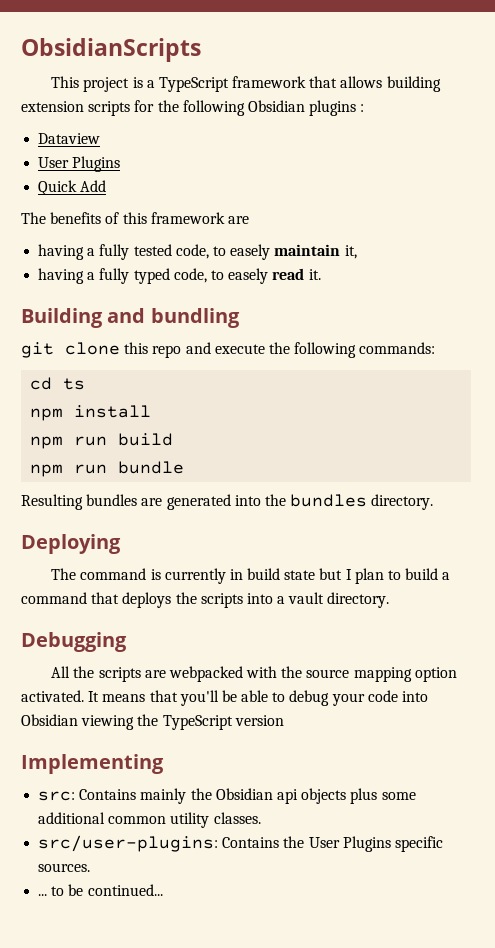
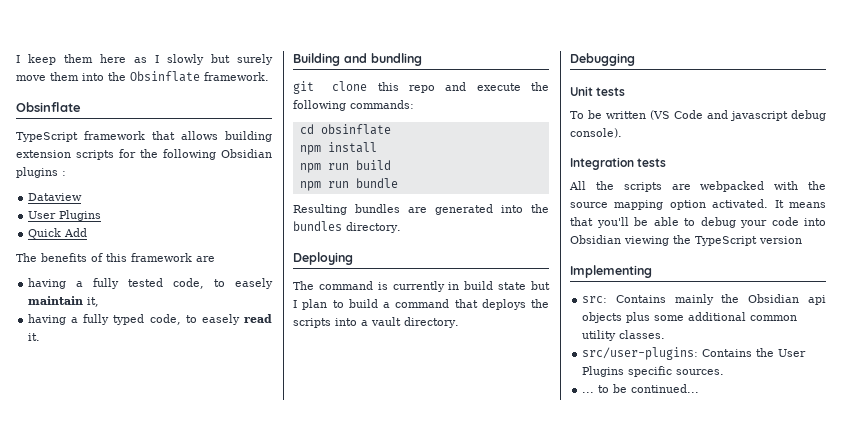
- ObsidianScripts
- This project is a TypeScript framework that allows building extension scripts for the following Obsidian plugins :
+ I keep them here as I slowly but surely move them into the Obsinflate framework.
+ Obsinflate
+ TypeScript framework that allows building extension scripts for the following Obsidian plugins :
- cd ts
+ cd obsinflate
+ Unit tests
+ To be written (VS Code and javascript debug console).
+ Integration tests

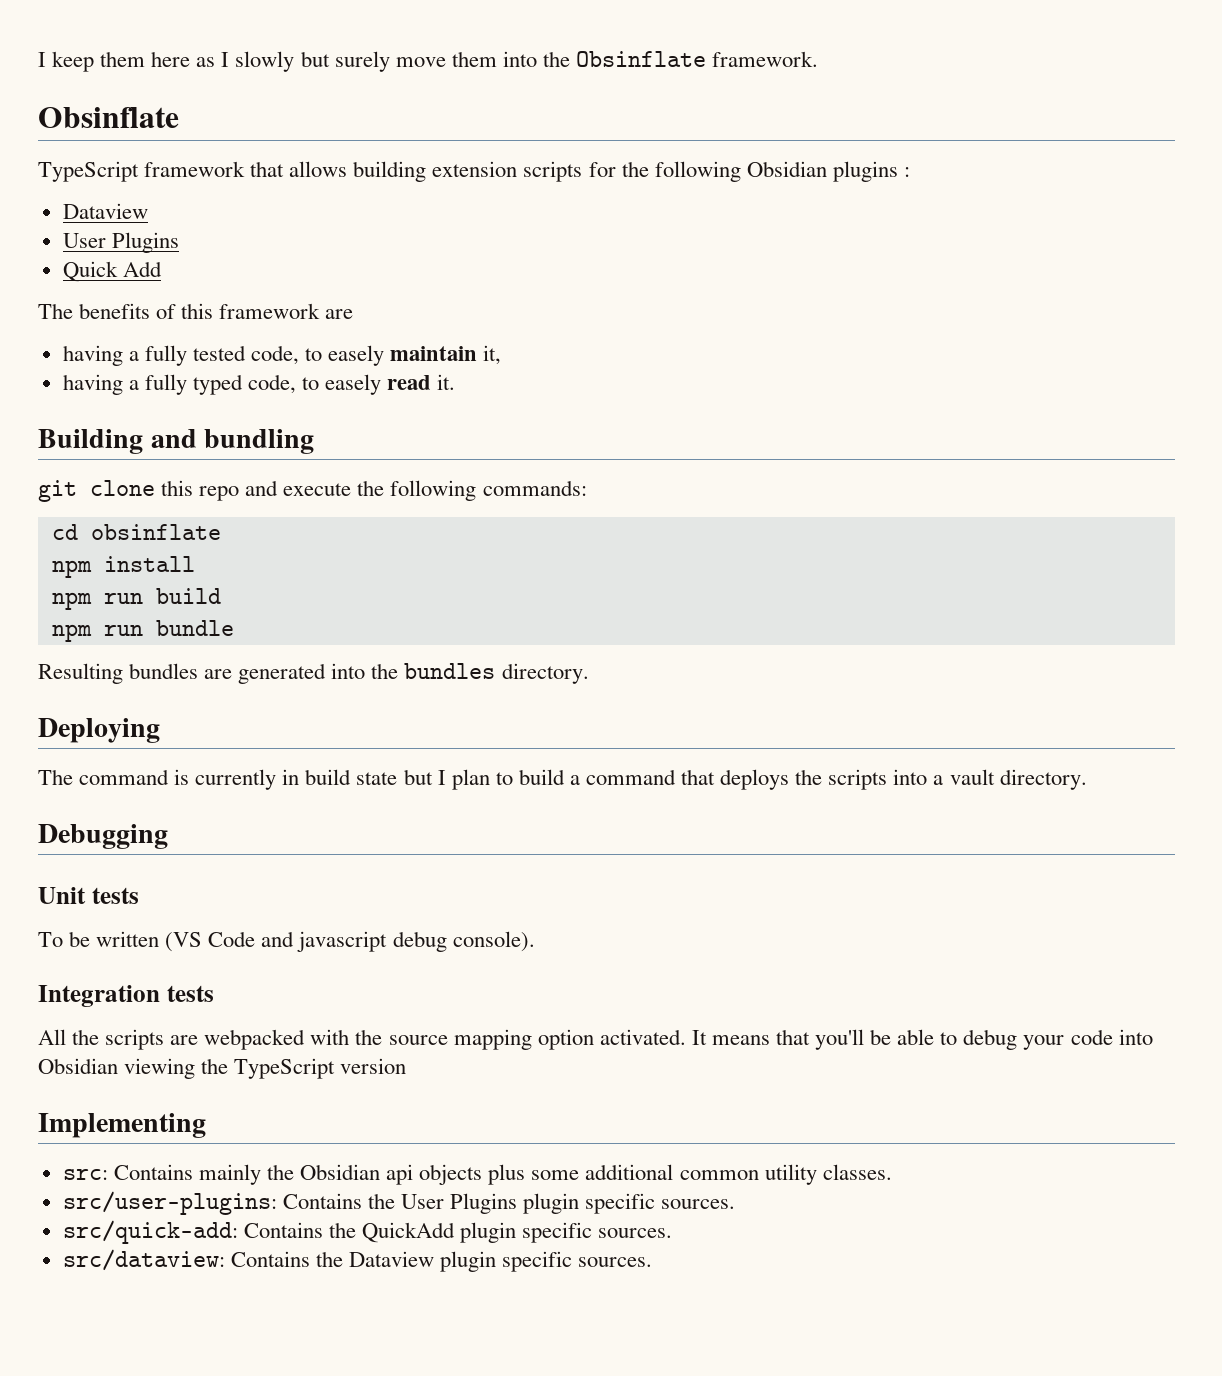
- src/user-plugins: Contains the User Plugins specific sources.
- ... to be continued...
+ src/user-plugins: Contains the User Plugins plugin specific sources.
+ src/quick-add: Contains the QuickAdd plugin specific sources.
+ src/dataview: Contains the Dataview plugin specific sources.

